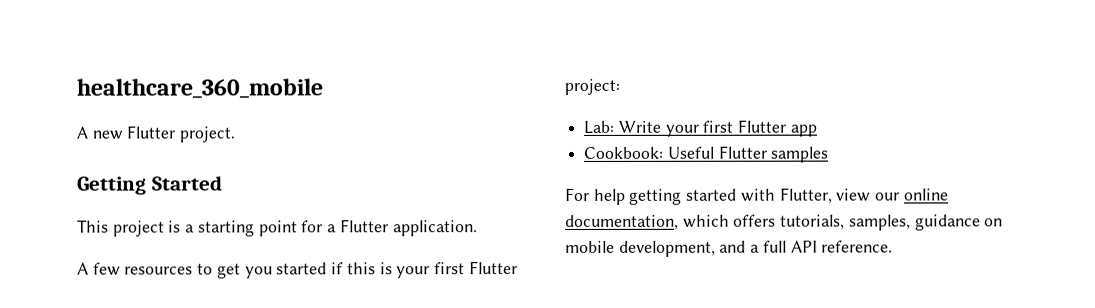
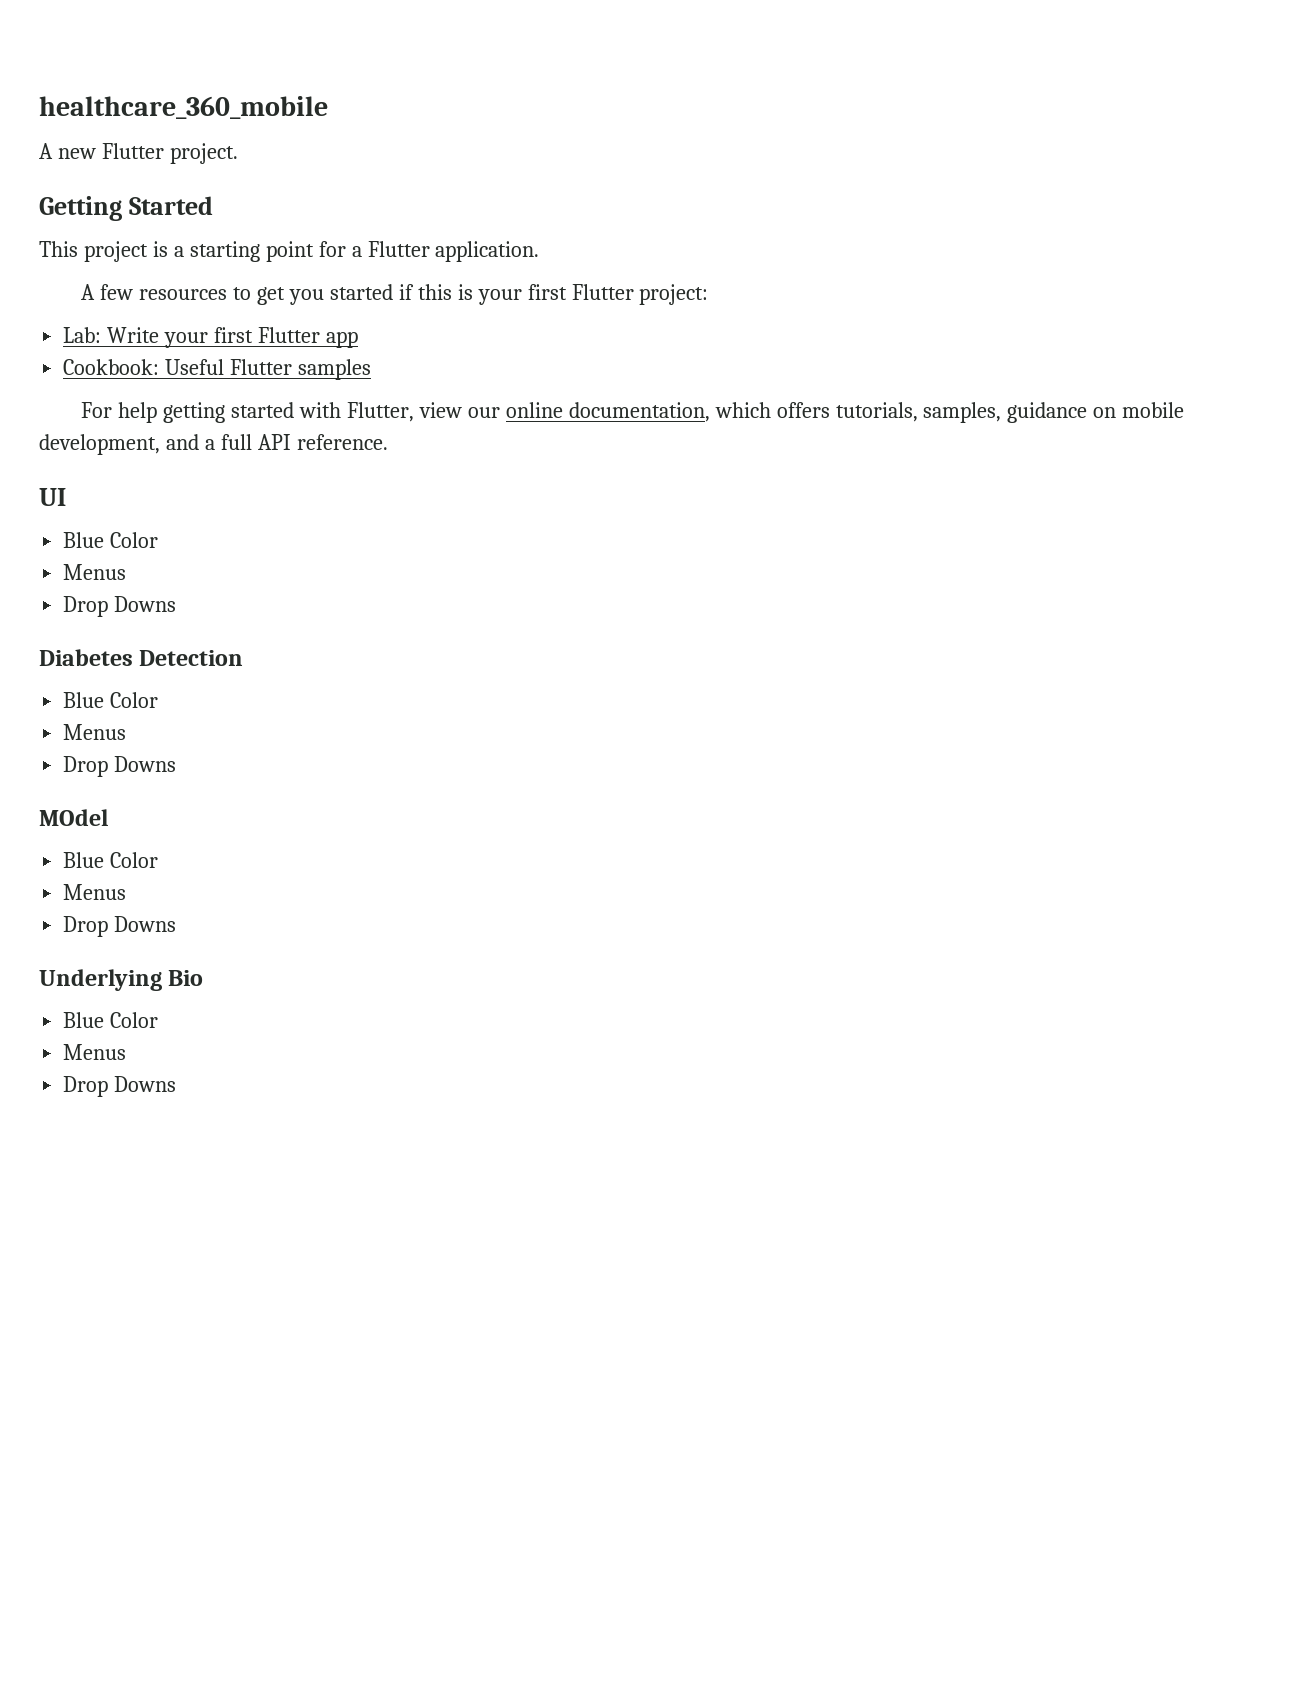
+ UI
+ Blue Color
+ Menus
+ Drop Downs
+ Diabetes Detection
+ Blue Color
+ Menus
+ Drop Downs
+ MOdel
+ Blue Color
+ Menus
+ Drop Downs
+ Underlying Bio
+ Blue Color
+ Menus
+ Drop Downs

